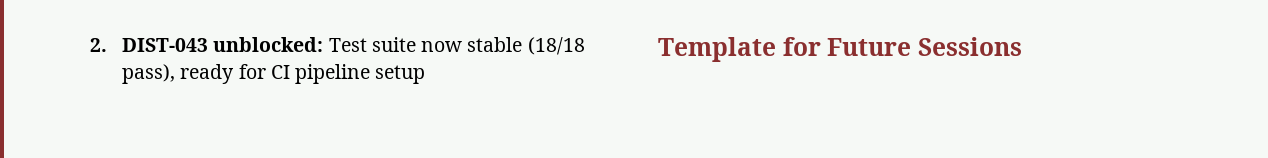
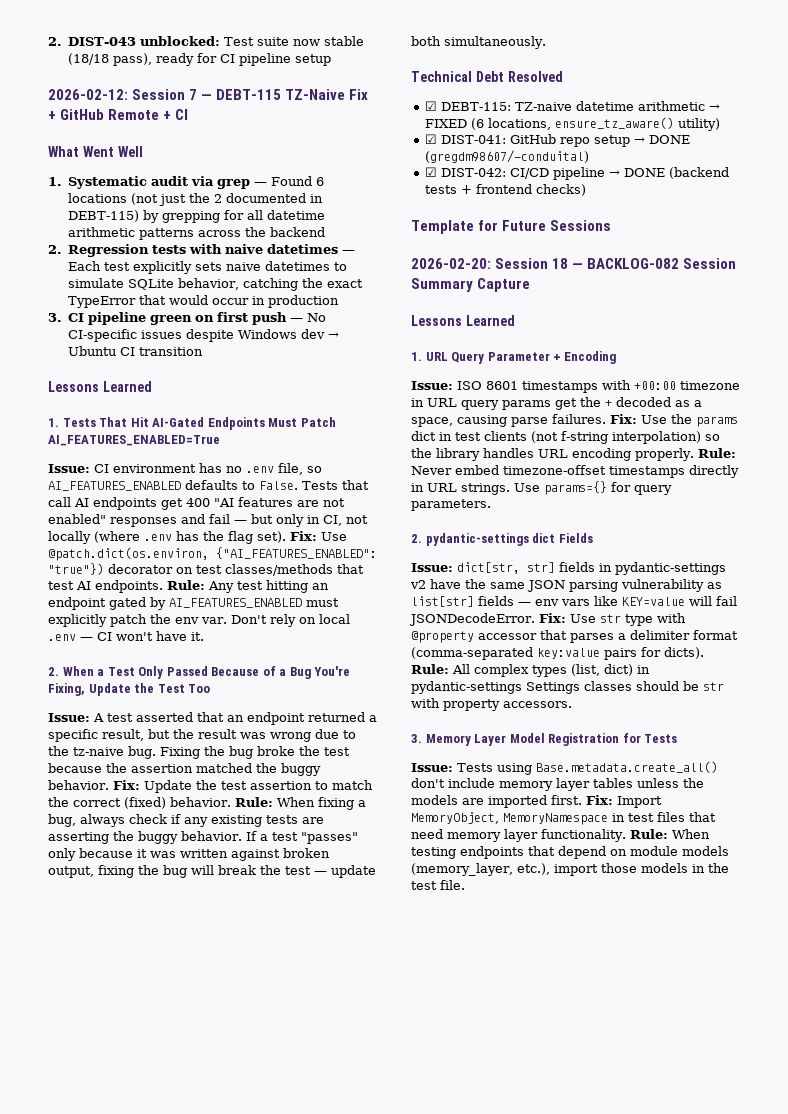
+ 2026-02-12: Session 7 — DEBT-115 TZ-Naive Fix + GitHub Remote + CI
+ What Went Well
+ 1. Systematic audit via grep — Found 6 locations (not just the 2 documented in DEBT-115) by grepping for all datetime arithmetic patterns across the backend
+ 2. Regression tests with naive datetimes — Each test explicitly sets naive datetimes to simulate SQLite behavior, catching the exact TypeError that would occur in production
+ 3. CI pipeline green on first push — No CI-specific issues despite Windows dev → Ubuntu CI transition
+ Lessons Learned
+ 1. Tests That Hit AI-Gated Endpoints Must Patch AI_FEATURES_ENABLED=True
+ Issue: CI environment has no .env file, so AI_FEATURES_ENABLED defaults to False. Tests that call AI endpoints get 400 "AI features are not enabled" responses and fail — but only in CI, not locally (where .env has the flag set). Fix: Use @patch.dict(os.environ, {"AI_FEATURES_ENABLED": "true"}) decorator on test classes/methods that test AI endpoints. Rule: Any test hitting an endpoint gated by AI_FEATURES_ENABLED must explicitly patch the env var. Don't rely on local .env — CI won't have it.
+ 2. When a Test Only Passed Because of a Bug You're Fixing, Update the Test Too
+ Issue: A test asserted that an endpoint returned a specific result, but the result was wrong due to the tz-naive bug. Fixing the bug broke the test because the assertion matched the buggy behavior. Fix: Update the test assertion to match the correct (fixed) behavior. Rule: When fixing a bug, always check if any existing tests are asserting the buggy behavior. If a test "passes" only because it was written against broken output, fixing the bug will break the test — update both simultaneously.
+ Technical Debt Resolved
+ ☑ DEBT-115: TZ-naive datetime arithmetic → FIXED (6 locations, ensure_tz_aware() utility)
+ ☑ DIST-041: GitHub repo setup → DONE (gregdm98607/-conduital)
+ ☑ DIST-042: CI/CD pipeline → DONE (backend tests + frontend checks)
  Template for Future Sessions
+ 2026-02-20: Session 18 — BACKLOG-082 Session Summary Capture
+ Lessons Learned
+ 1. URL Query Parameter + Encoding
+ Issue: ISO 8601 timestamps with +00:00 timezone in URL query params get the + decoded as a space, causing parse failures. Fix: Use the params dict in test clients (not f-string interpolation) so the library handles URL encoding properly. Rule: Never embed timezone-offset timestamps directly in URL strings. Use params={} for query parameters.
+ 2. pydantic-settings dict Fields
+ Issue: dict[str, str] fields in pydantic-settings v2 have the same JSON parsing vulnerability as list[str] fields — env vars like KEY=value will fail JSONDecodeError. Fix: Use str type with @property accessor that parses a delimiter format (comma-separated key:value pairs for dicts). Rule: All complex types (list, dict) in pydantic-settings Settings classes should be str with property accessors.
+ 3. Memory Layer Model Registration for Tests
+ Issue: Tests using Base.metadata.create_all() don't include memory layer tables unless the models are imported first. Fix: Import MemoryObject, MemoryNamespace in test files that need memory layer functionality. Rule: When testing endpoints that depend on module models (memory_layer, etc.), import those models in the test file.

